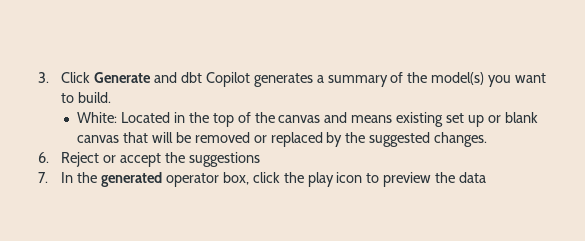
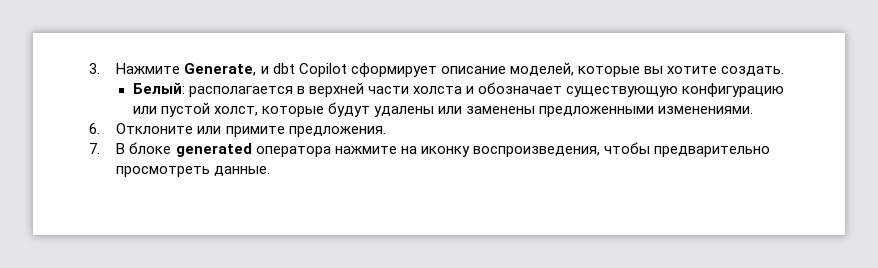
- 3. Click Generate and dbt Copilot generates a summary of the model(s) you want to build.
- White: Located in the top of the canvas and means existing set up or blank canvas that will be removed or replaced by the suggested changes.
- 6. Reject or accept the suggestions
- 7. In the generated operator box, click the play icon to preview the data
+ 3. Нажмите Generate, и dbt Copilot сформирует описание моделей, которые вы хотите создать.
+ Белый: располагается в верхней части холста и обозначает существующую конфигурацию или пустой холст, которые будут удалены или заменены предложенными изменениями.
+ 6. Отклоните или примите предложения.
+ 7. В блоке generated оператора нажмите на иконку воспроизведения, чтобы предварительно просмотреть данные.

